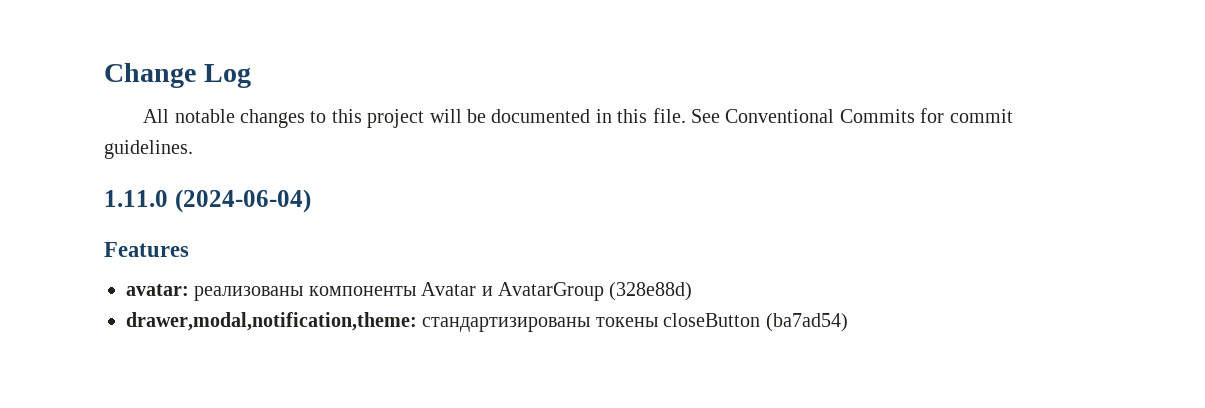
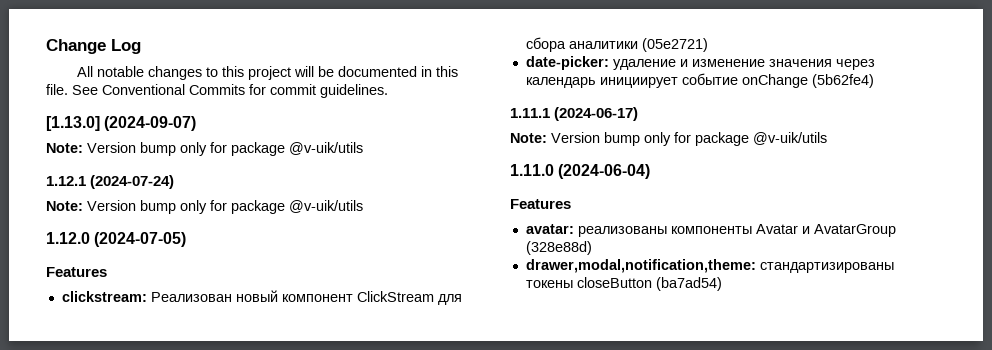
+ [1.13.0] (2024-09-07)
+ Note: Version bump only for package @v-uik/utils
+ 1.12.1 (2024-07-24)
+ Note: Version bump only for package @v-uik/utils
+ 1.12.0 (2024-07-05)
+ Features
+ clickstream: Реализован новый компонент ClickStream для сбора аналитики (05e2721)
+ date-picker: удаление и изменение значения через календарь инициирует событие onChange (5b62fe4)
+ 1.11.1 (2024-06-17)
+ Note: Version bump only for package @v-uik/utils

